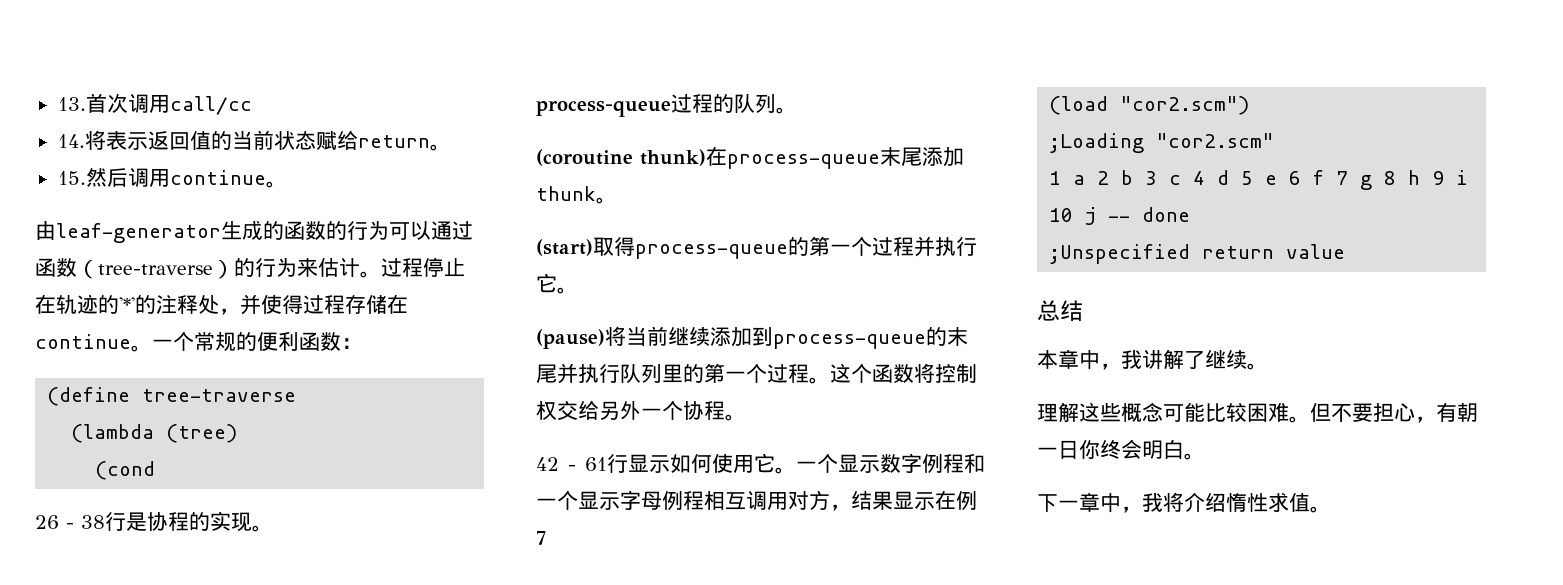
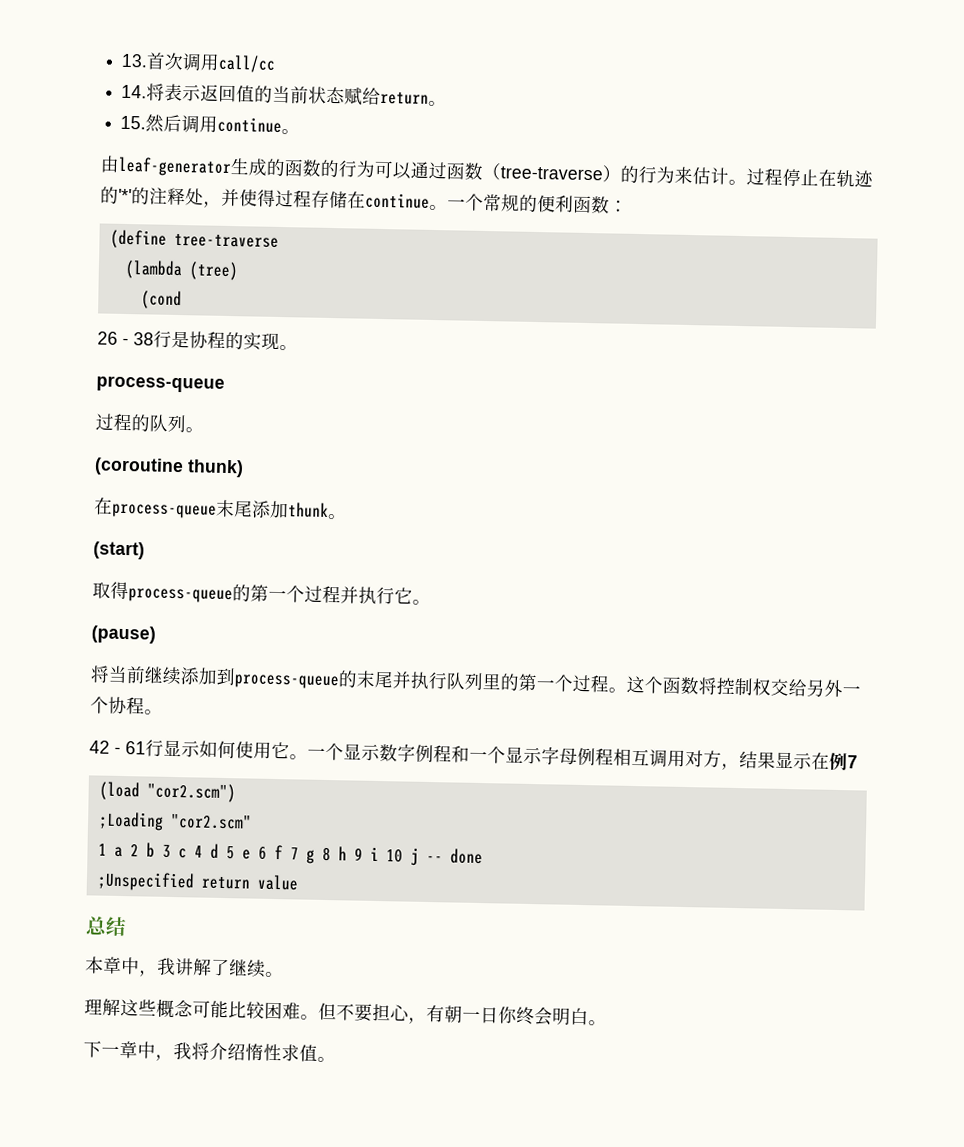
  26 - 38行是协程的实现。
- process-queue过程的队列。
+ process-queue
+ 过程的队列。
- (coroutine thunk)在process-queue末尾添加thunk。
+ (coroutine thunk)
+ 在process-queue末尾添加thunk。
- (start)取得process-queue的第一个过程并执行它。
+ (start)
+ 取得process-queue的第一个过程并执行它。
- (pause)将当前继续添加到process-queue的末尾并执行队列里的第一个过程。
+ (pause)
+ 将当前继续添加到process-queue的末尾并执行队列里的第一个过程。

